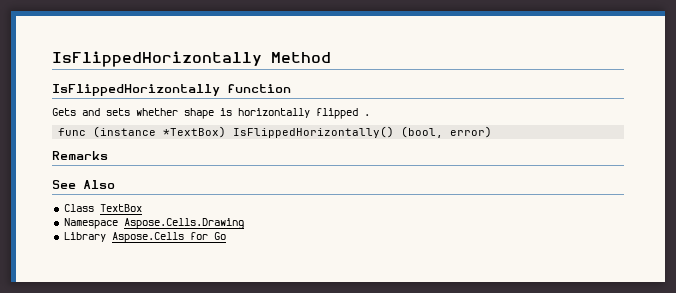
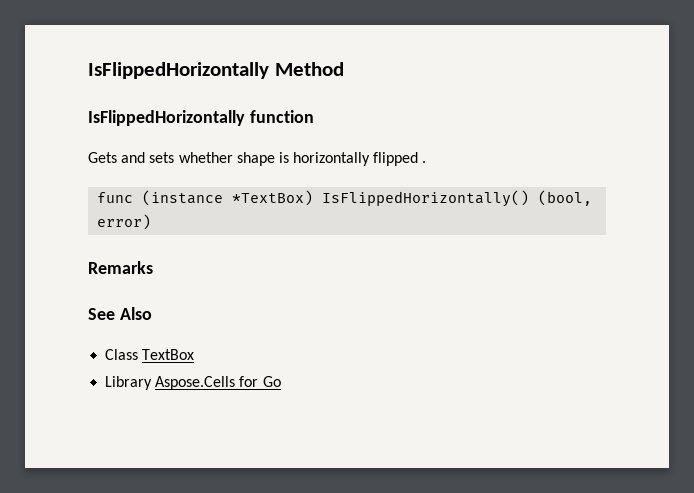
- Namespace Aspose.Cells.Drawing

